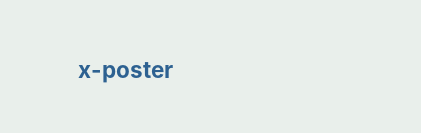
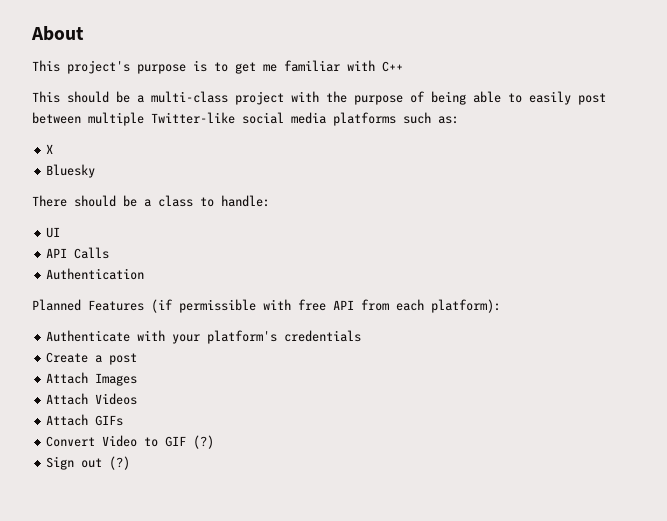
- x-poster
+ About
+ This project's purpose is to get me familiar with C++
+ This should be a multi-class project with the purpose of being able to easily post between multiple Twitter-like social media platforms such as:
+ X
+ Bluesky
+ There should be a class to handle:
+ UI
+ API Calls
+ Authentication
+ Planned Features (if permissible with free API from each platform):
+ Authenticate with your platform's credentials
+ Create a post
+ Attach Images
+ Attach Videos
+ Attach GIFs
+ Convert Video to GIF (?)
+ Sign out (?)

